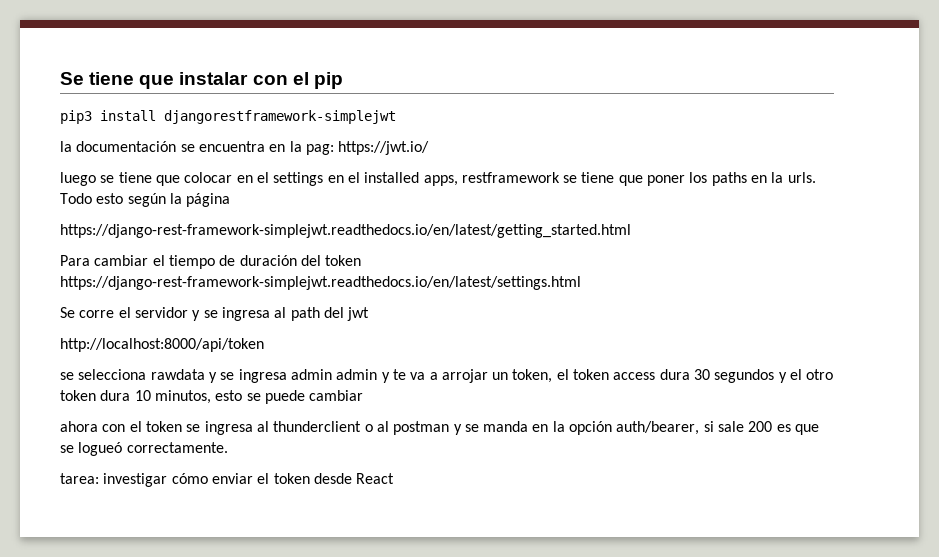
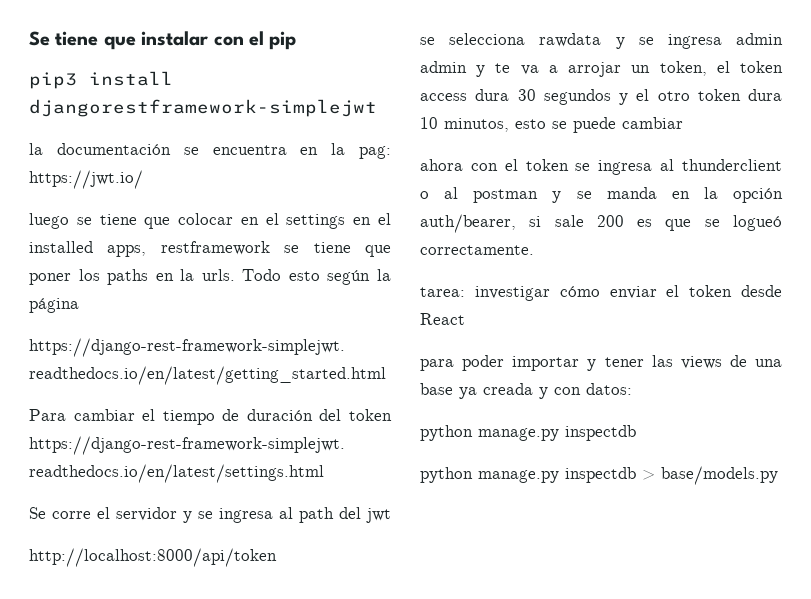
+ para poder importar y tener las views de una base ya creada y con datos:
+ python manage.py inspectdb
+ python manage.py inspectdb > base/models.py

